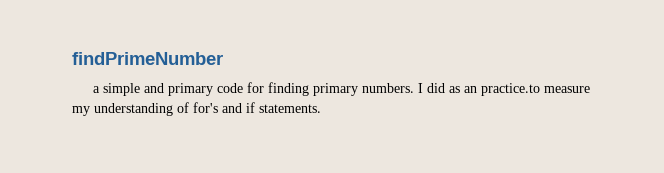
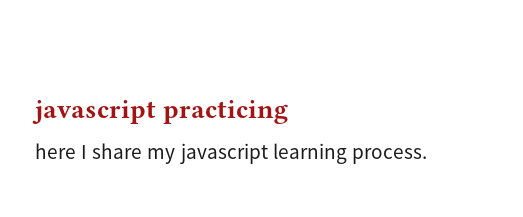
- findPrimeNumber
- a simple and primary code for finding primary numbers. I did as an practice.to measure my understanding of for's and if statements.
+ javascript practicing
+ here I share my javascript learning process.

